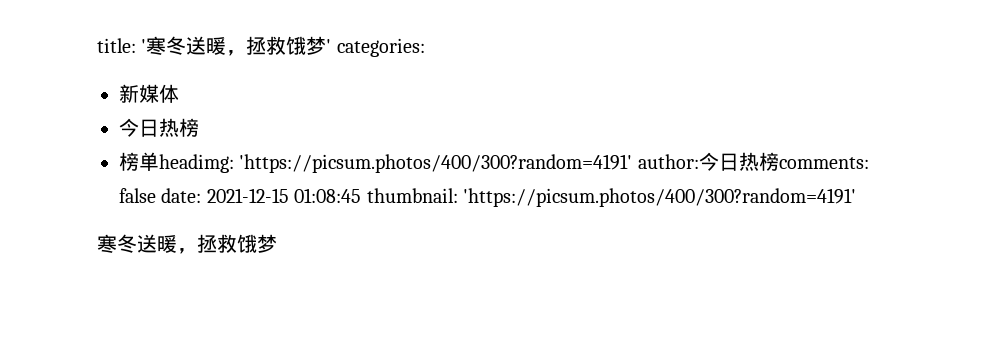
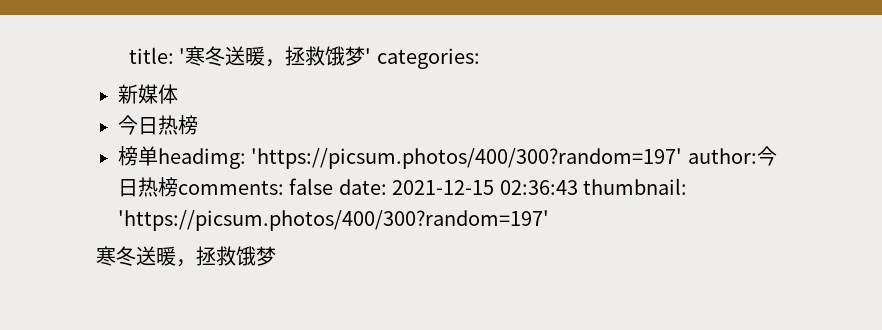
- 榜单headimg: 'https://picsum.photos/400/300?random=4191' author:今日热榜comments: false date: 2021-12-15 01:08:45 thumbnail: 'https://picsum.photos/400/300?random=4191'
+ 榜单headimg: 'https://picsum.photos/400/300?random=197' author:今日热榜comments: false date: 2021-12-15 02:36:43 thumbnail: 'https://picsum.photos/400/300?random=197'

